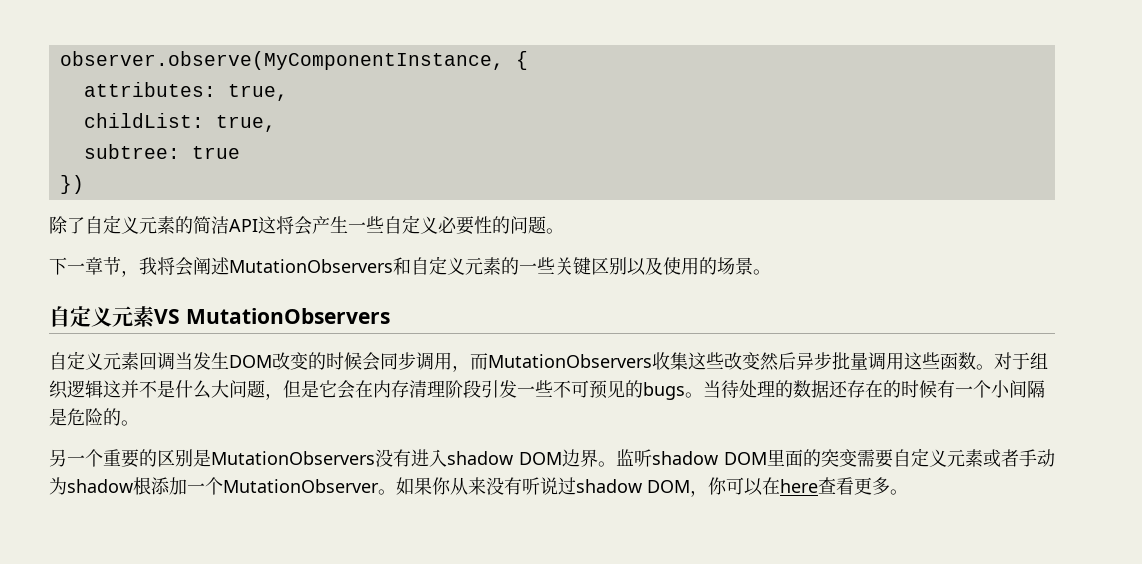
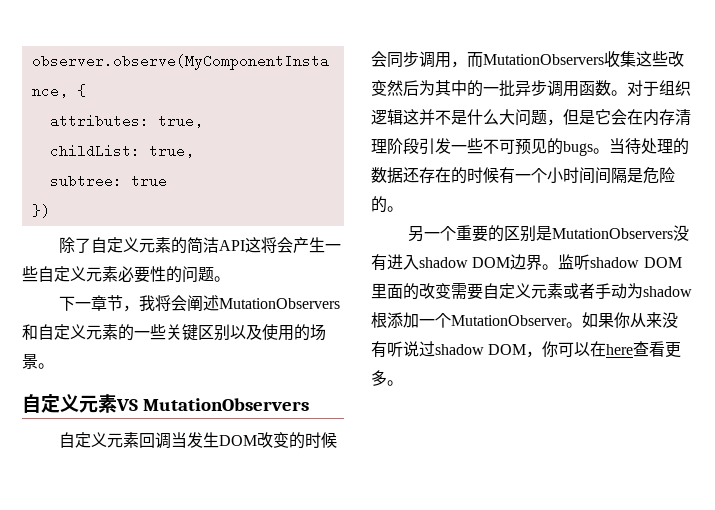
- 除了自定义元素的简洁API这将会产生一些自定义必要性的问题。
+ 除了自定义元素的简洁API这将会产生一些自定义元素必要性的问题。
- 自定义元素回调当发生DOM改变的时候会同步调用，而MutationObservers收集这些改变然后异步批量调用这些函数。
+ 自定义元素回调当发生DOM改变的时候会同步调用，而MutationObservers收集这些改变然后为其中的一批异步调用函数。
- 当待处理的数据还存在的时候有一个小间隔是危险的。
+ 当待处理的数据还存在的时候有一个小时间间隔是危险的。
- 监听shadow DOM里面的突变需要自定义元素或者手动为shadow根添加一个MutationObserver。
+ 监听shadow DOM里面的改变需要自定义元素或者手动为shadow根添加一个MutationObserver。

